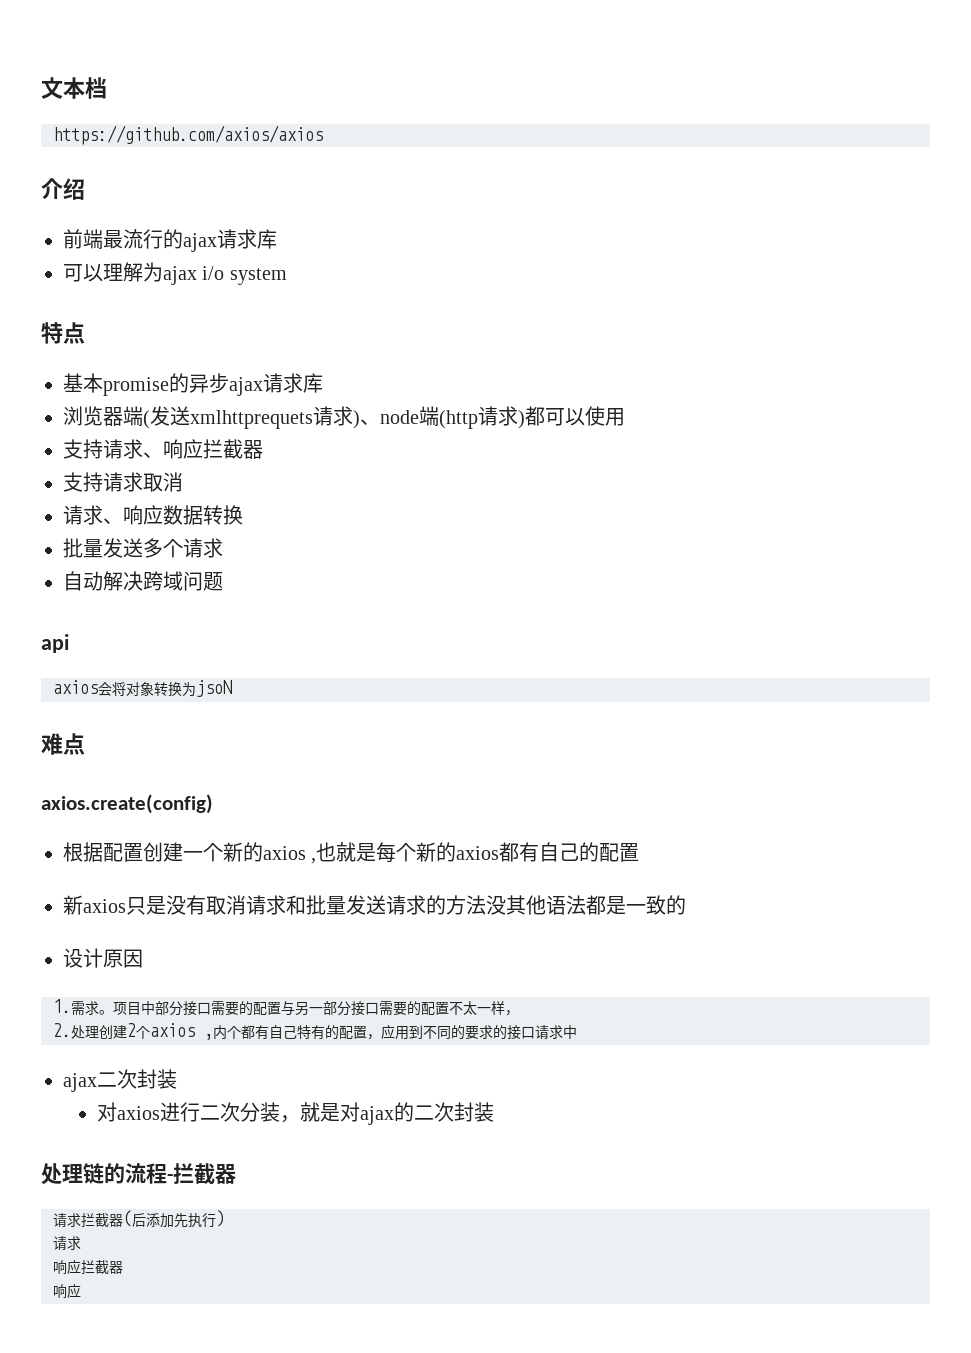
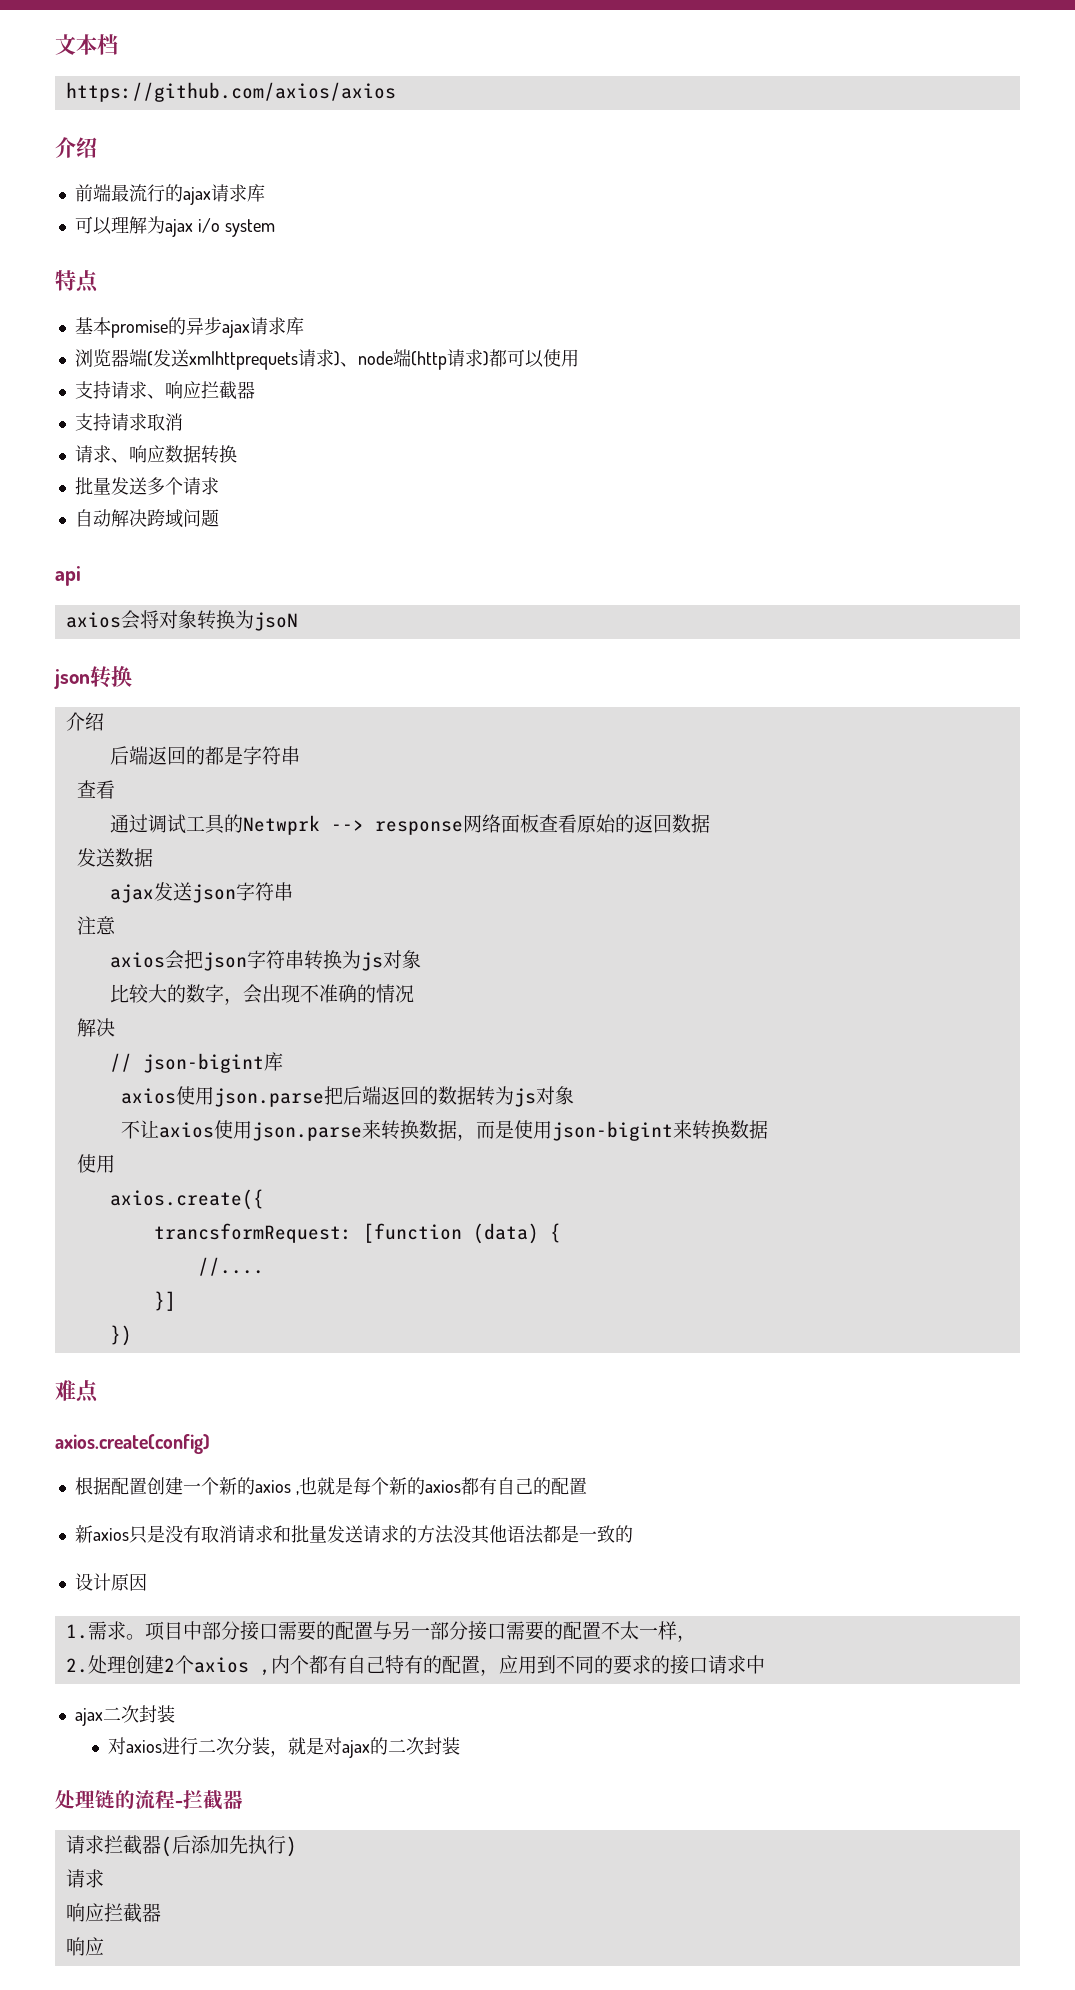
+ json转换
+ 介绍
+ 后端返回的都是字符串
+ 查看
+ 通过调试工具的Netwprk --> response网络面板查看原始的返回数据
+ 发送数据
+ ajax发送json字符串
+ 注意
+ axios会把json字符串转换为js对象
+ 比较大的数字，会出现不准确的情况
+ 解决
+ // json-bigint库
+ axios使用json.parse把后端返回的数据转为js对象
+ 不让axios使用json.parse来转换数据，而是使用json-bigint来转换数据
+ 使用
+ axios.create({
+ trancsformRequest: [function (data) {
+ //....
+ }]
+ })

